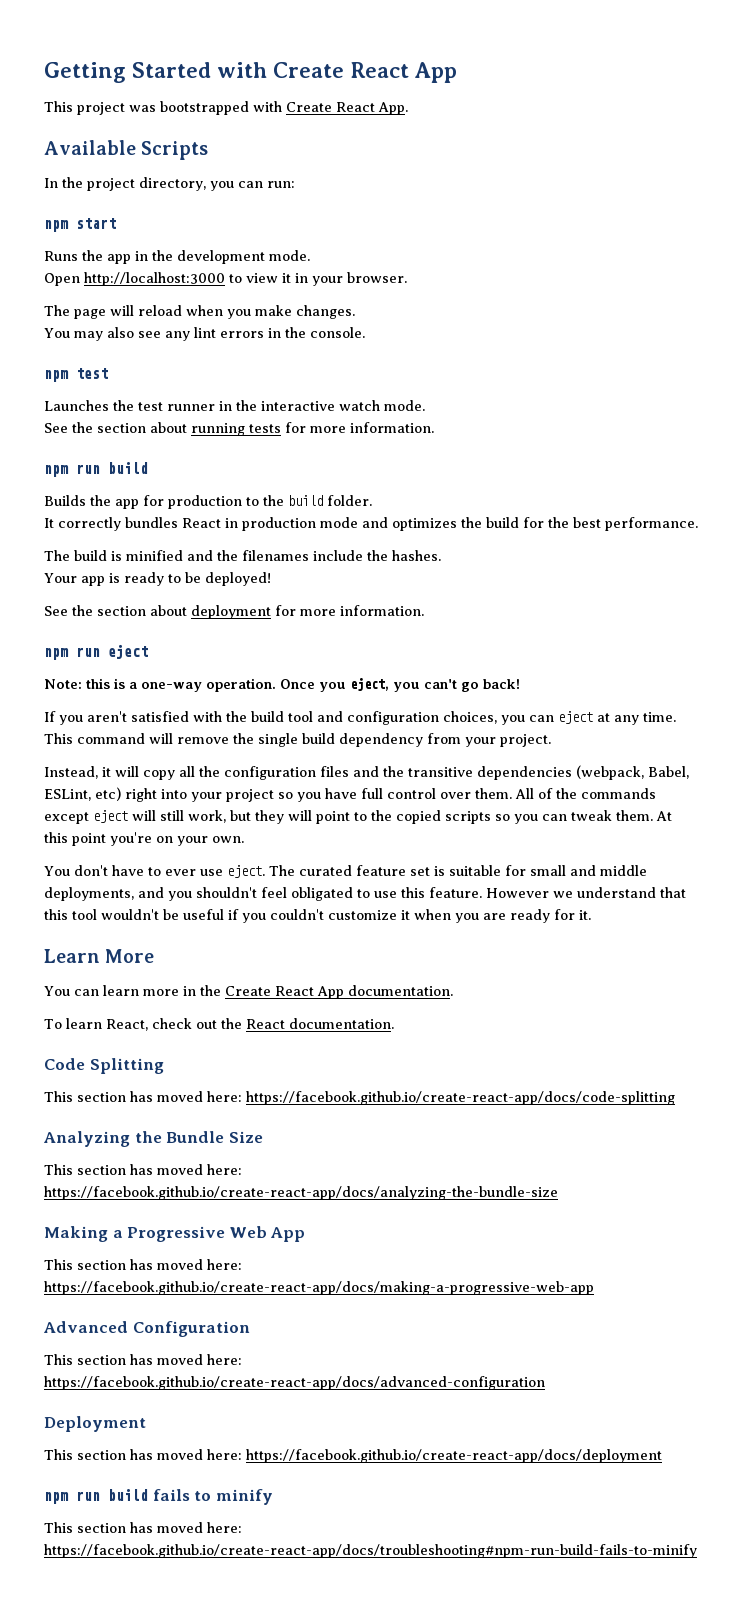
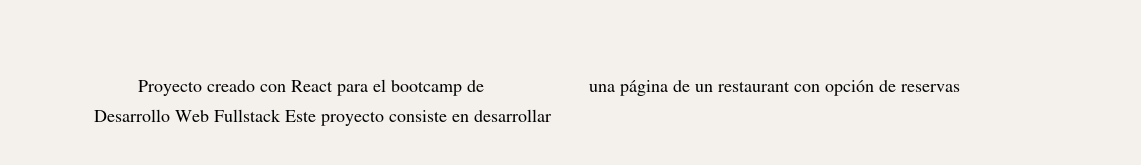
- Getting Started with Create React App
- This project was bootstrapped with Create React App.
- Available Scripts
- In the project directory, you can run:
- npm start
- Runs the app in the development mode.
- Open http://localhost:3000 to view it in your browser.
- The page will reload when you make changes.
- You may also see any lint errors in the console.
- npm test
- Launches the test runner in the interactive watch mode.
- See the section about running tests for more information.
- npm run build
- Builds the app for production to the build folder.
- It correctly bundles React in production mode and optimizes the build for the best performance.
- The build is minified and the filenames include the hashes.
- Your app is ready to be deployed!
- See the section about deployment for more information.
- npm run eject
- Note: this is a one-way operation. Once you eject, you can't go back!
- If you aren't satisfied with the build tool and configuration choices, you can eject at any time. This command will remove the single build dependency from your project.
- Instead, it will copy all the configuration files and the transitive dependencies (webpack, Babel, ESLint, etc) right into your project so you have full control over them. All of the commands except eject will still work, but they will point to the copied scripts so you can tweak them. At this point you're on your own.
- You don't have to ever use eject. The curated feature set is suitable for small and middle deployments, and you shouldn't feel obligated to use this feature. However we understand that this tool wouldn't be useful if you couldn't customize it when you are ready for it.
- Learn More
- You can learn more in the Create React App documentation.
- To learn React, check out the React documentation.
- Code Splitting
- This section has moved here: https://facebook.github.io/create-react-app/docs/code-splitting
- Analyzing the Bundle Size
- This section has moved here: https://facebook.github.io/create-react-app/docs/analyzing-the-bundle-size
- Making a Progressive Web App
- This section has moved here: https://facebook.github.io/create-react-app/docs/making-a-progressive-web-app
- Advanced Configuration
- This section has moved here: https://facebook.github.io/create-react-app/docs/advanced-configuration
- Deployment
- This section has moved here: https://facebook.github.io/create-react-app/docs/deployment
- npm run build fails to minify
- This section has moved here: https://facebook.github.io/create-react-app/docs/troubleshooting#npm-run-build-fails-to-minify
+ Proyecto creado con React para el bootcamp de Desarrollo Web Fullstack Este proyecto consiste en desarrollar una página de un restaurant con opción de reservas

